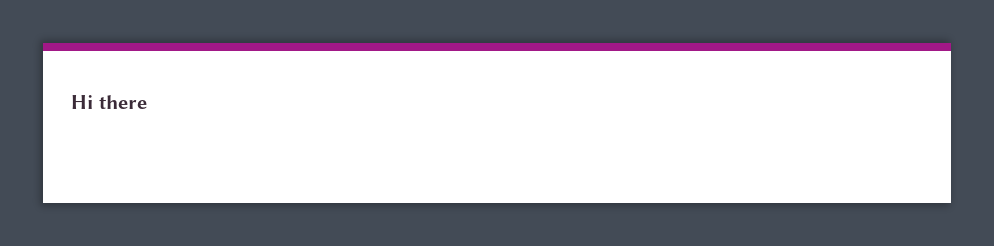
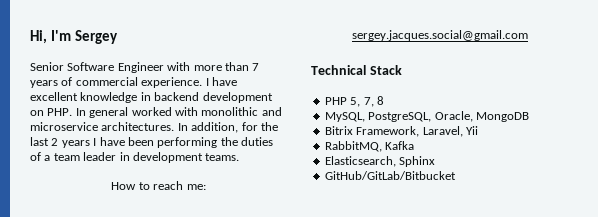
- Hi there
+ Hi, I'm Sergey
+ Senior Software Engineer with more than 7 years of commercial experience. I have excellent knowledge in backend development on PHP. In general worked with monolithic and microservice architectures. In addition, for the last 2 years I have been performing the duties of a team leader in development teams.
+ How to reach me: sergey.jacques.social@gmail.com
+ Technical Stack
+ PHP 5, 7, 8
+ MySQL, PostgreSQL, Oracle, MongoDB
+ Bitrix Framework, Laravel, Yii
+ RabbitMQ, Kafka
+ Elasticsearch, Sphinx
+ GitHub/GitLab/Bitbucket

